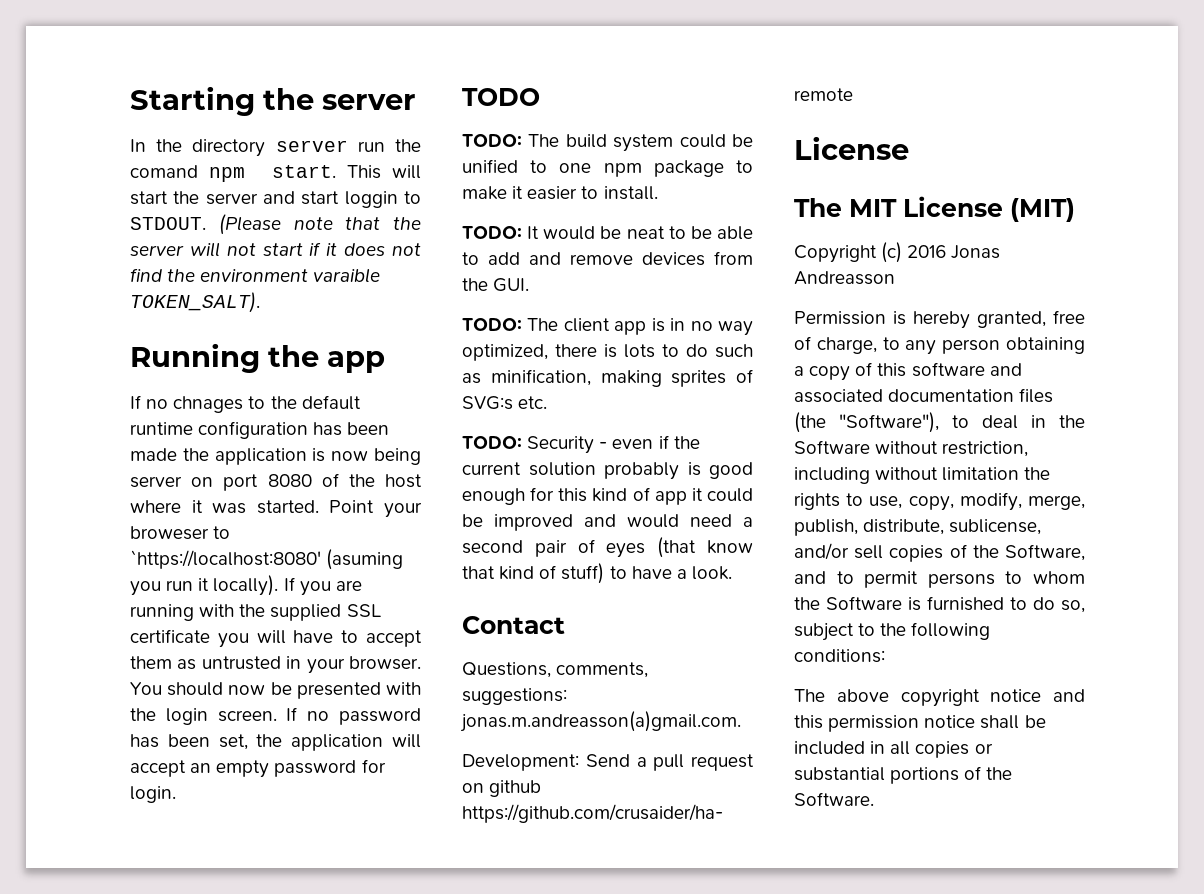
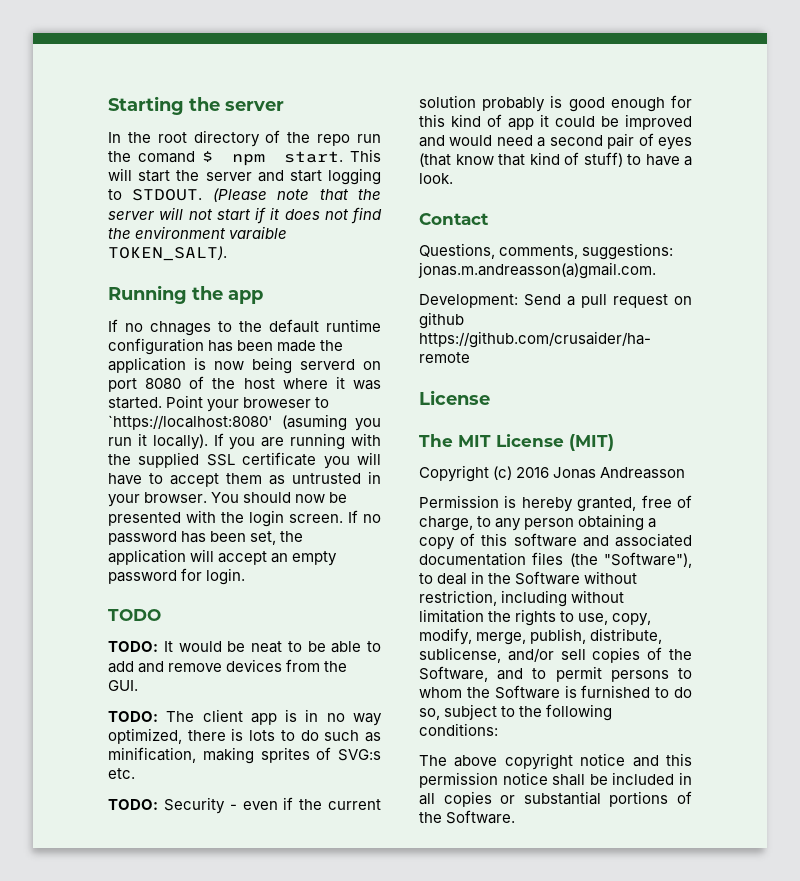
- In the directory server run the comand npm start.
+ In the root directory of the repo run the comand $ npm start.
- This will start the server and start loggin to STDOUT.
+ This will start the server and start logging to STDOUT.
- If no chnages to the default runtime configuration has been made the application is now being server on port 8080 of the host where it was started.
+ If no chnages to the default runtime configuration has been made the application is now being serverd on port 8080 of the host where it was started.
- TODO: The build system could be unified to one npm package to make it easier to install.

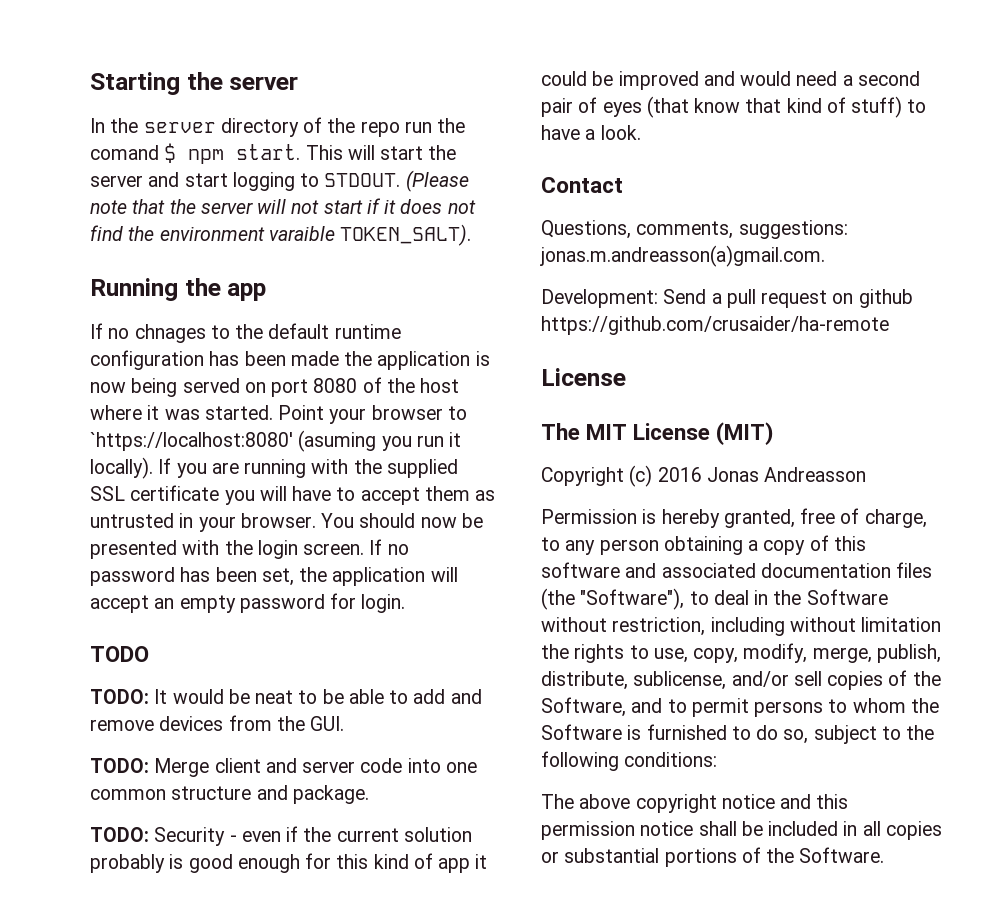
- In the root directory of the repo run the comand $ npm start.
+ In the server directory of the repo run the comand $ npm start.
- If no chnages to the default runtime configuration has been made the application is now being serverd on port 8080 of the host where it was started.
+ If no chnages to the default runtime configuration has been made the application is now being served on port 8080 of the host where it was started.
- Point your broweser to `https://localhost:8080' (asuming you run it locally).
+ Point your browser to `https://localhost:8080' (asuming you run it locally).
- TODO: The client app is in no way optimized, there is lots to do such as minification, making sprites of SVG:s etc.
+ TODO: Merge client and server code into one common structure and package.

